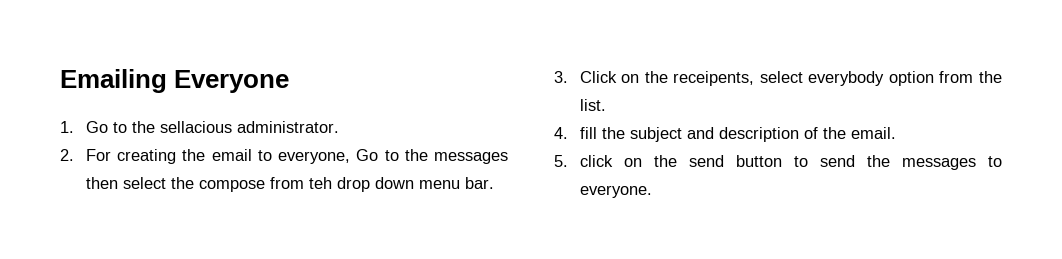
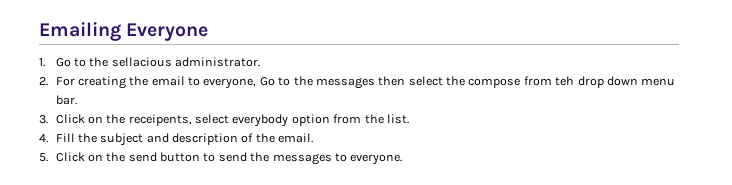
- 4. fill the subject and description of the email.
+ 4. Fill the subject and description of the email.
- 5. click on the send button to send the messages to everyone.
+ 5. Click on the send button to send the messages to everyone.

